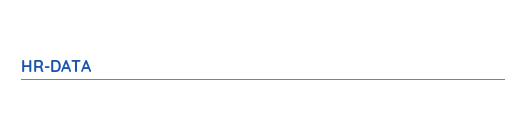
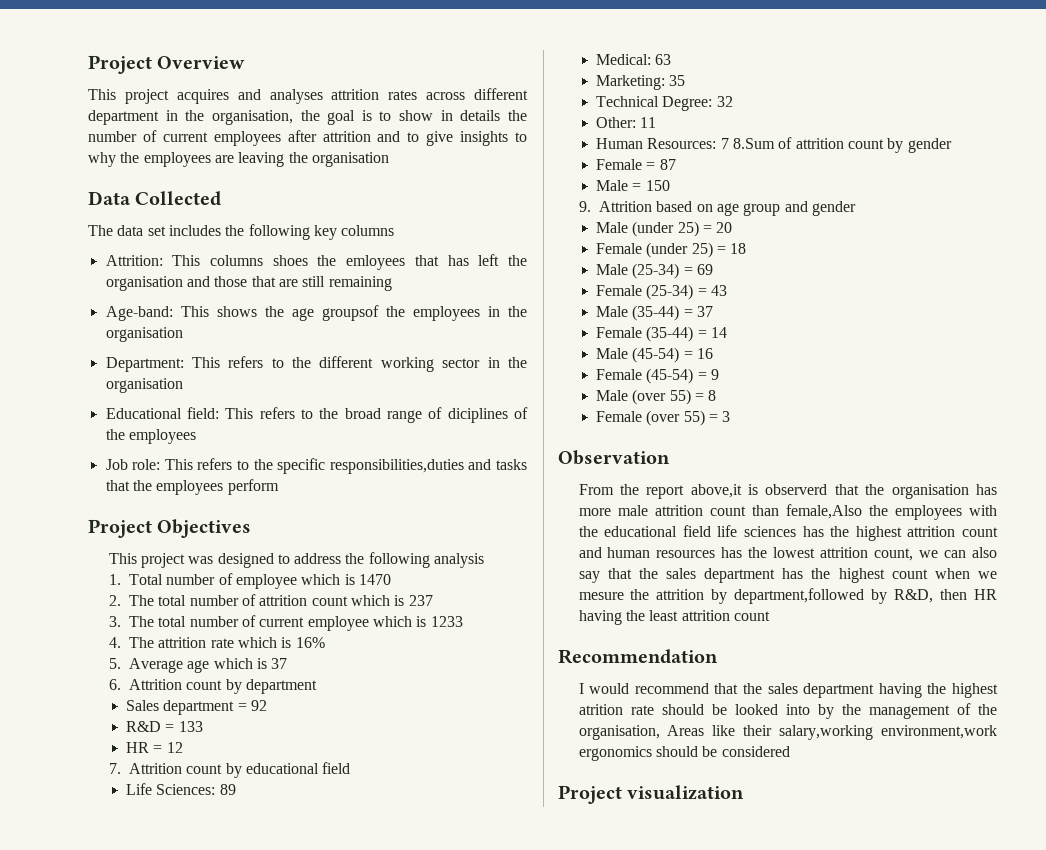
- HR-DATA
+ Project Overview
+ This project acquires and analyses attrition rates across different department in the organisation, the goal is to show in details the number of current employees after attrition and to give insights to why the employees are leaving the organisation
+ Data Collected
+ The data set includes the following key columns
+ Attrition: This columns shoes the emloyees that has left the organisation and those that are still remaining
+ Age-band: This shows the age groupsof the employees in the organisation
+ Department: This refers to the different working sector in the organisation
+ Educational field: This refers to the broad range of diciplines of the employees
+ Job role: This refers to the specific responsibilities,duties and tasks that the employees perform
+ Project Objectives
+ This project was designed to address the following analysis
+ 1. Total number of employee which is 1470
+ 2. The total number of attrition count which is 237
+ 3. The total number of current employee which is 1233
+ 4. The attrition rate which is 16%
+ 5. Average age which is 37
+ 6. Attrition count by department
+ Sales department = 92
+ R&D = 133
+ HR = 12
+ 7. Attrition count by educational field
+ Life Sciences: 89
+ Medical: 63
+ Marketing: 35
+ Technical Degree: 32
+ Other: 11
+ Human Resources: 7 8.Sum of attrition count by gender
+ Female = 87
+ Male = 150
+ 9. Attrition based on age group and gender
+ Male (under 25) = 20
+ Female (under 25) = 18
+ Male (25-34) = 69
+ Female (25-34) = 43
+ Male (35-44) = 37
+ Female (35-44) = 14
+ Male (45-54) = 16
+ Female (45-54) = 9
+ Male (over 55) = 8
+ Female (over 55) = 3
+ Observation
+ From the report above,it is observerd that the organisation has more male attrition count than female,Also the employees with the educational field life sciences has the highest attrition count and human resources has the lowest attrition count, we can also say that the sales department has the highest count when we mesure the attrition by department,followed by R&D, then HR having the least attrition count
+ Recommendation
+ I would recommend that the sales department having the highest atrition rate should be looked into by the management of the organisation, Areas like their salary,working environment,work ergonomics should be considered
+ Project visualization

